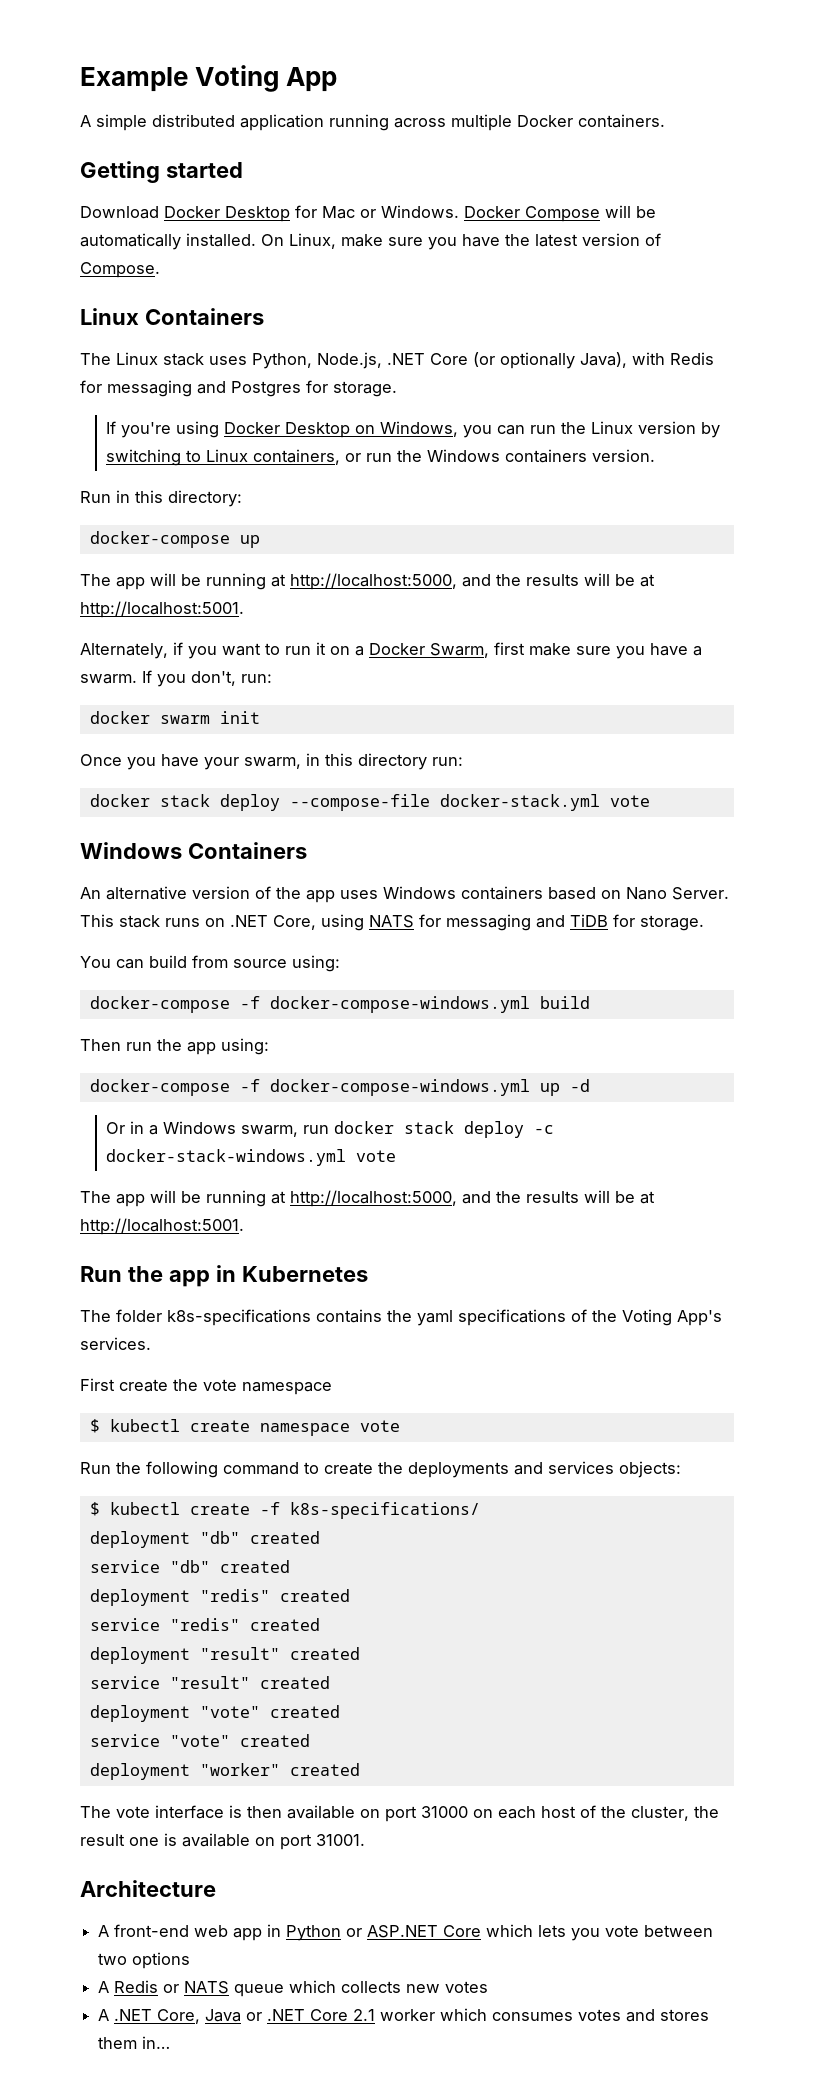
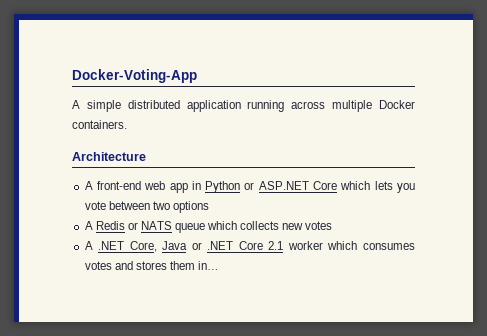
- Example Voting App
+ Docker-Voting-App
- Getting started
- Download Docker Desktop for Mac or Windows. Docker Compose will be automatically installed. On Linux, make sure you have the latest version of Compose.
- Linux Containers
- The Linux stack uses Python, Node.js, .NET Core (or optionally Java), with Redis for messaging and Postgres for storage.
- If you're using Docker Desktop on Windows, you can run the Linux version by switching to Linux containers, or run the Windows containers version.
- Run in this directory:
- docker-compose up
- The app will be running at http://localhost:5000, and the results will be at http://localhost:5001.
- Alternately, if you want to run it on a Docker Swarm, first make sure you have a swarm. If you don't, run:
- docker swarm init
- Once you have your swarm, in this directory run:
- docker stack deploy --compose-file docker-stack.yml vote
- Windows Containers
- An alternative version of the app uses Windows containers based on Nano Server. This stack runs on .NET Core, using NATS for messaging and TiDB for storage.
- You can build from source using:
- docker-compose -f docker-compose-windows.yml build
- Then run the app using:
- docker-compose -f docker-compose-windows.yml up -d
- Or in a Windows swarm, run docker stack deploy -c docker-stack-windows.yml vote
- The app will be running at http://localhost:5000, and the results will be at http://localhost:5001.
- Run the app in Kubernetes
- The folder k8s-specifications contains the yaml specifications of the Voting App's services.
- First create the vote namespace
- $ kubectl create namespace vote
- Run the following command to create the deployments and services objects:
- $ kubectl create -f k8s-specifications/
- deployment "db" created
- service "db" created
- deployment "redis" created
- service "redis" created
- deployment "result" created
- service "result" created
- deployment "vote" created
- service "vote" created
- deployment "worker" created
- The vote interface is then available on port 31000 on each host of the cluster, the result one is available on port 31001.

